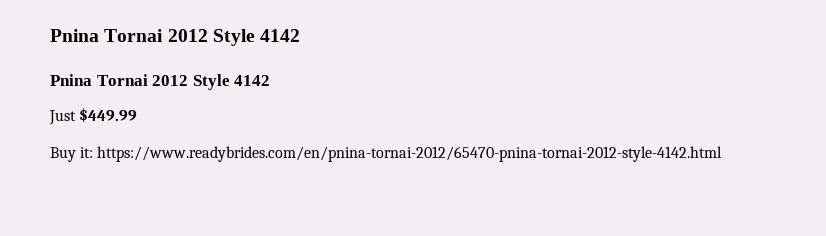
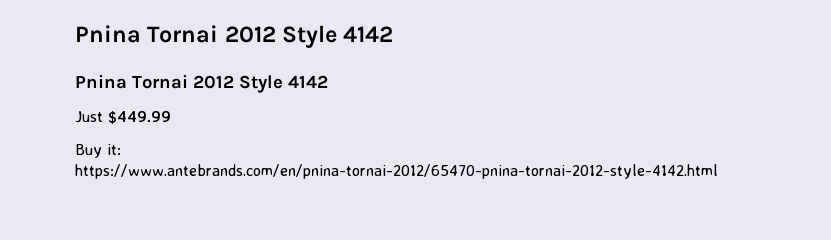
- Buy it: https://www.readybrides.com/en/pnina-tornai-2012/65470-pnina-tornai-2012-style-4142.html
+ Buy it: https://www.antebrands.com/en/pnina-tornai-2012/65470-pnina-tornai-2012-style-4142.html

